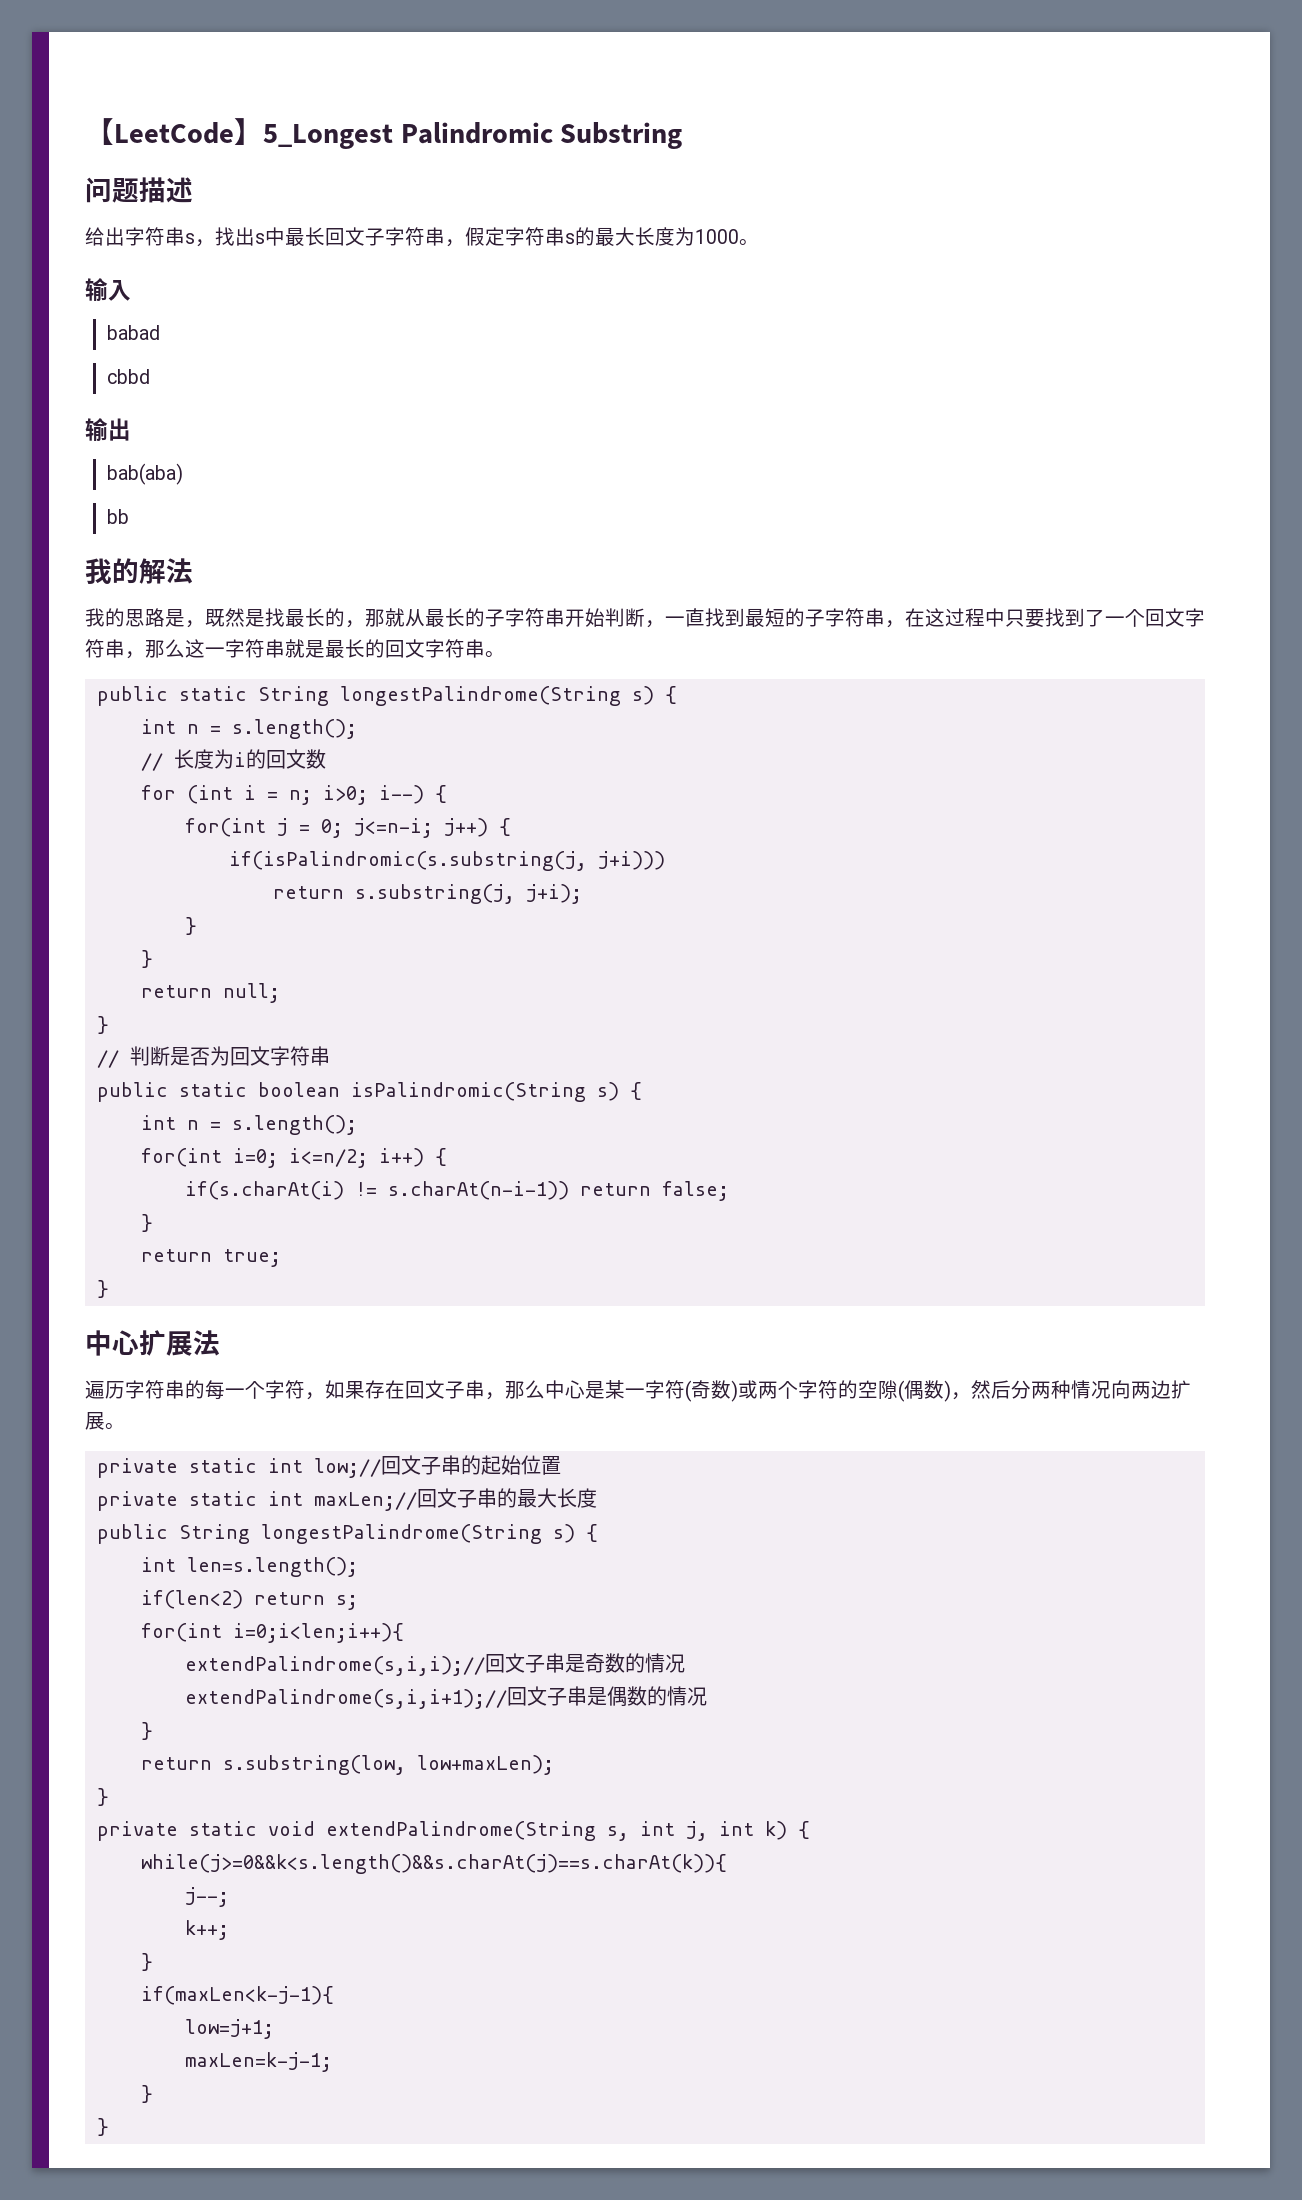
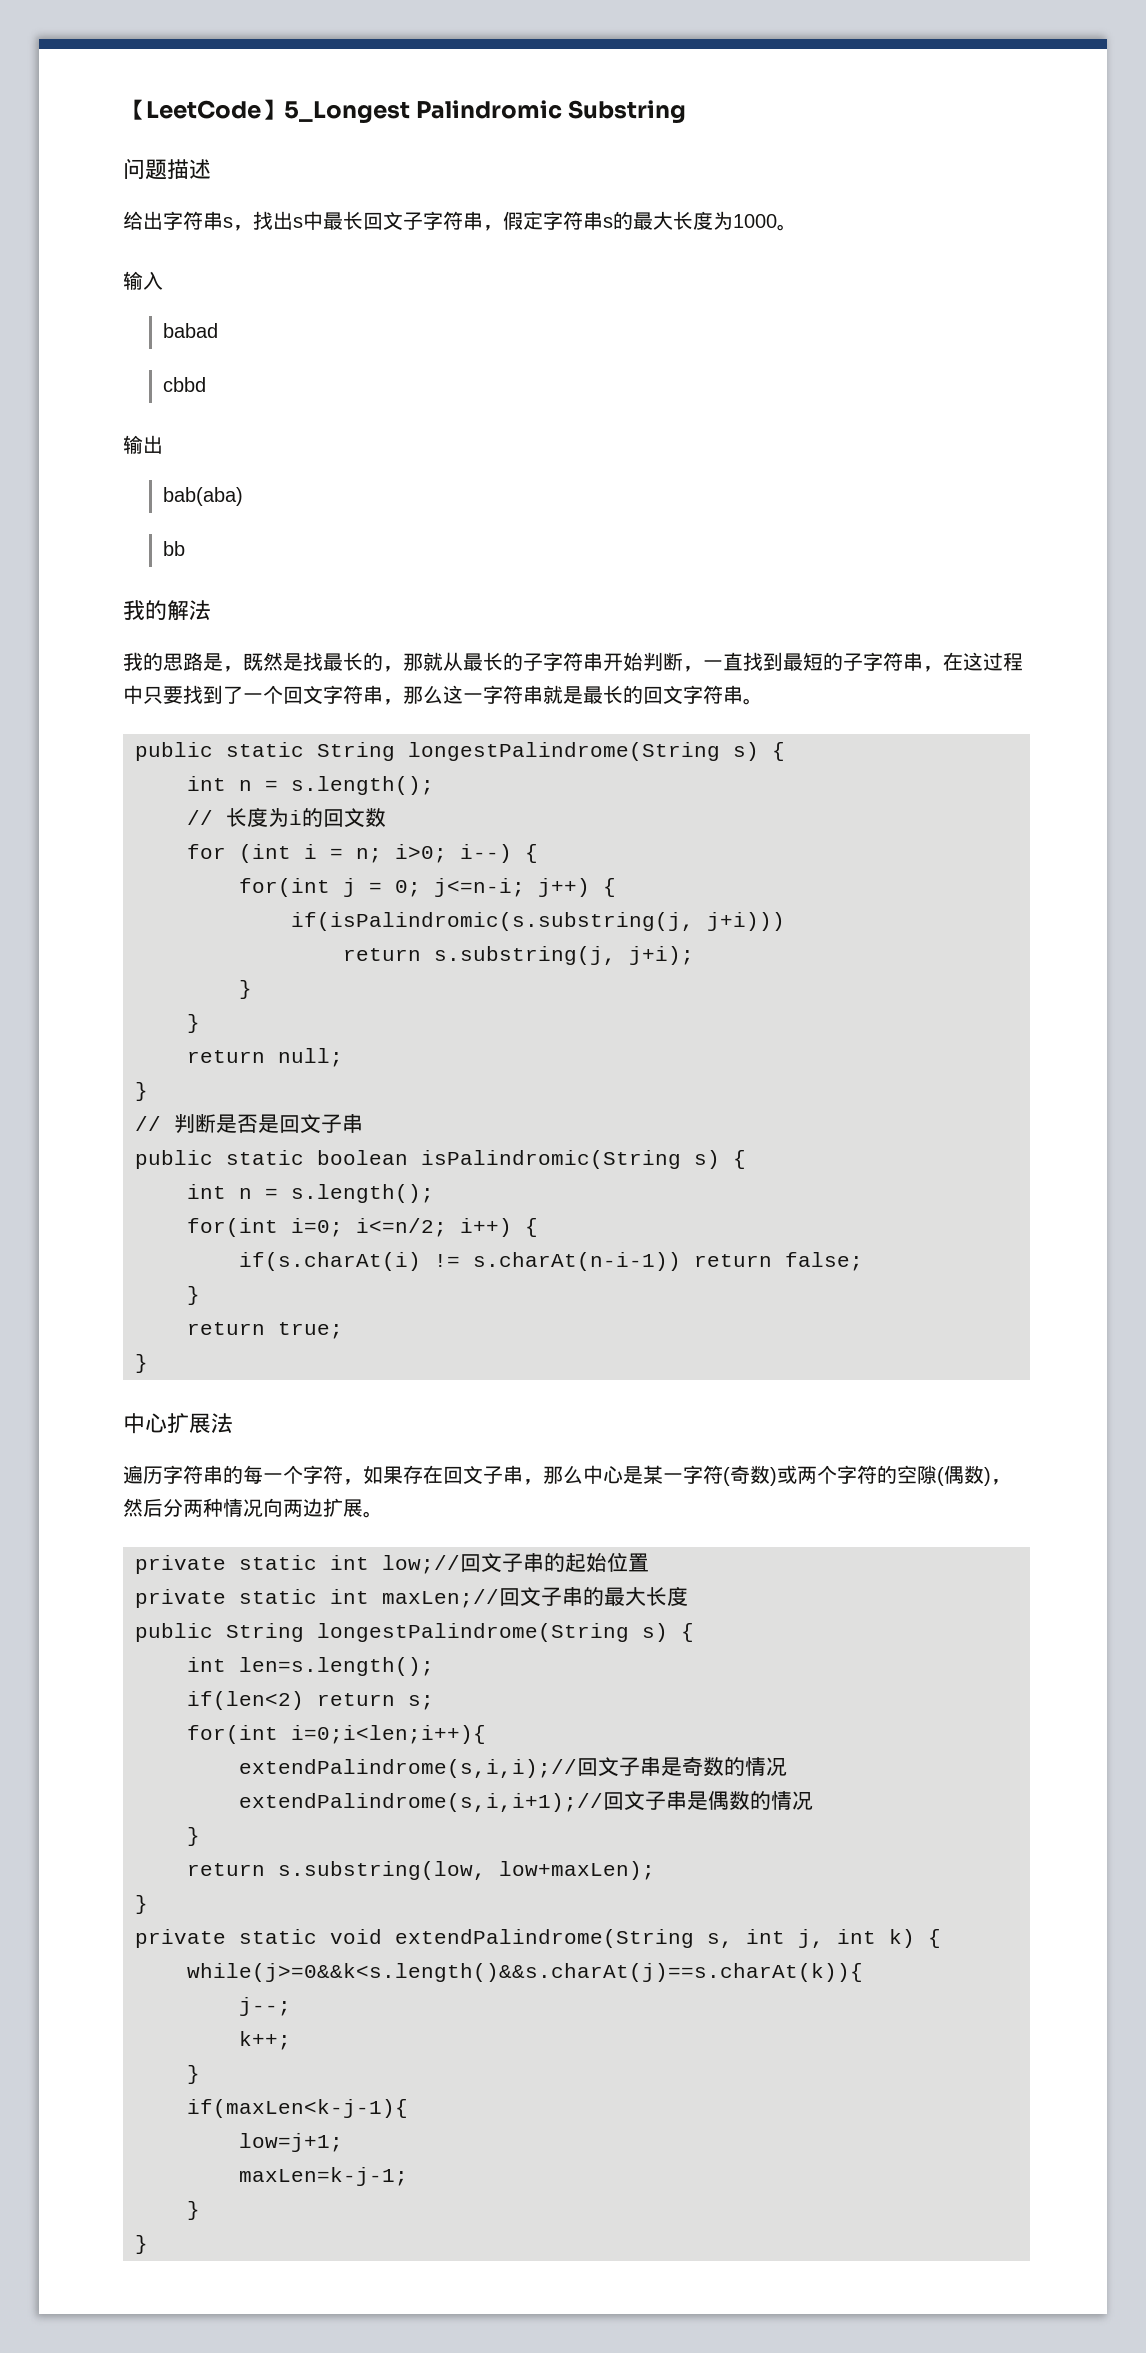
- // 判断是否为回文字符串
+ // 判断是否是回文子串

